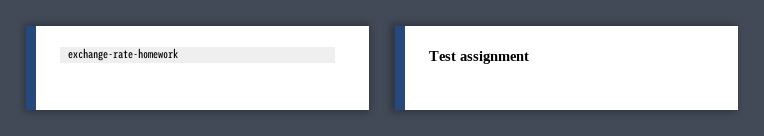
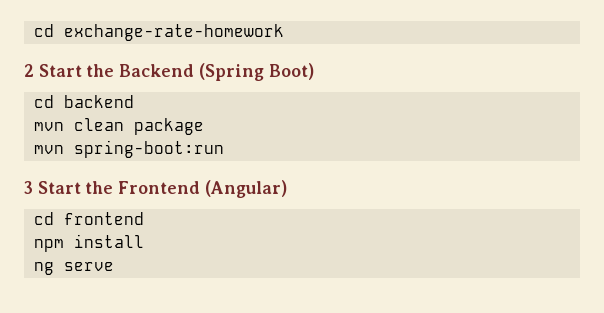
- exchange-rate-homework
+ cd exchange-rate-homework
- Test assignment
+ 2 Start the Backend (Spring Boot)
+ cd backend
+ mvn clean package
+ mvn spring-boot:run
+ 3 Start the Frontend (Angular)
+ cd frontend
+ npm install
+ ng serve

